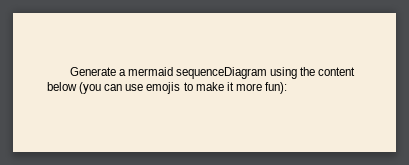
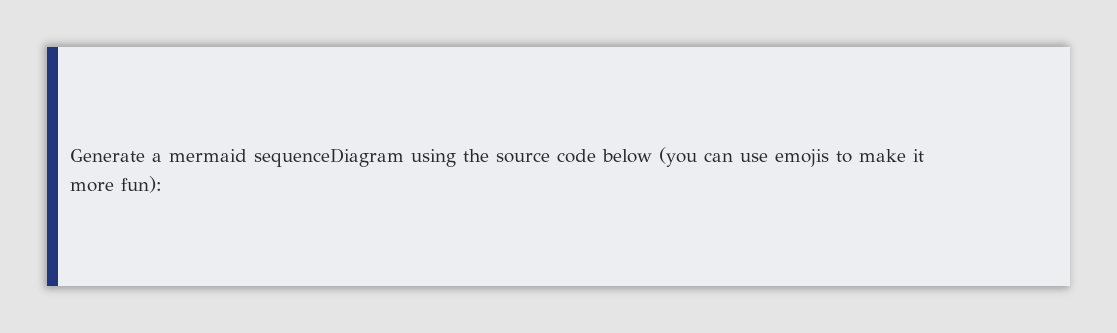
- Generate a mermaid sequenceDiagram using the content below (you can use emojis to make it more fun):
+ Generate a mermaid sequenceDiagram using the source code below (you can use emojis to make it more fun):

